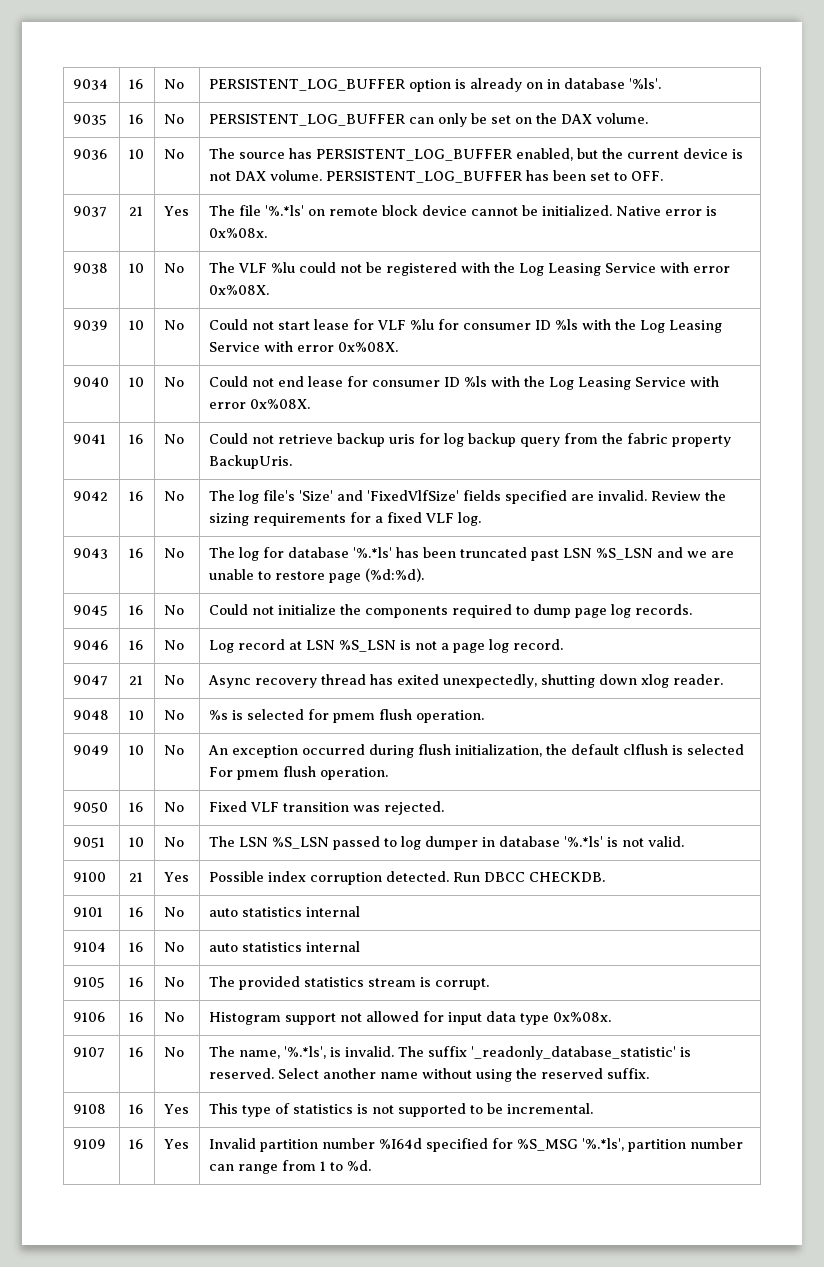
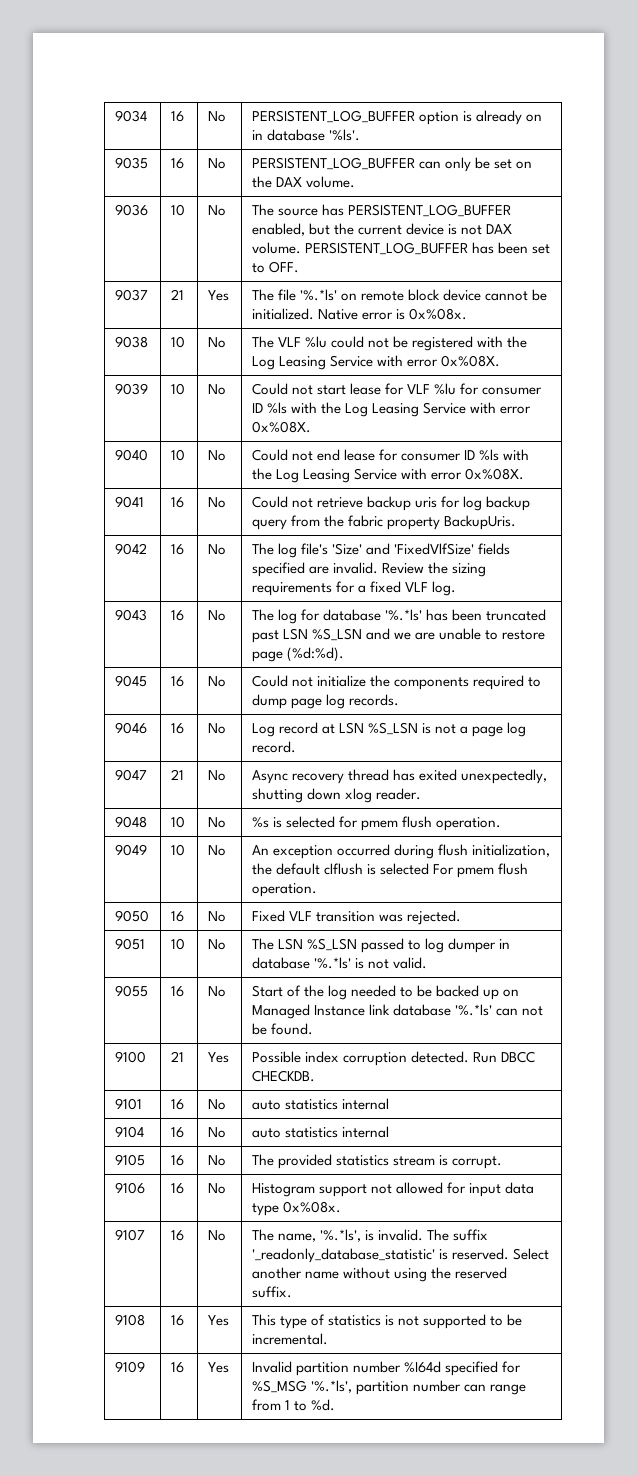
+ 9055 | 16 | No | Start of the log needed to be backed up on Managed Instance link database '%.*ls' can not be found.

